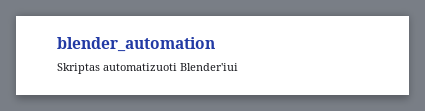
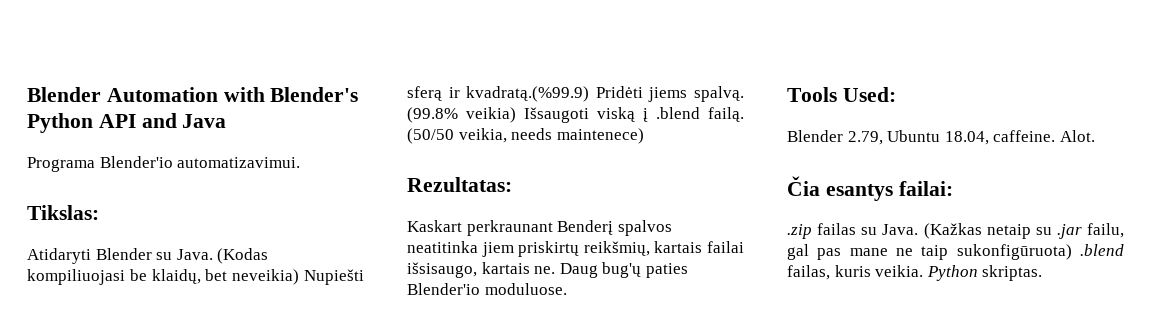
- blender_automation
- Skriptas automatizuoti Blender'iui
+ Blender Automation with Blender's Python API and Java
+ Programa Blender'io automatizavimui.
+ Tikslas:
+ Atidaryti Blender su Java. (Kodas kompiliuojasi be klaidų, bet neveikia) Nupiešti sferą ir kvadratą.(%99.9) Pridėti jiems spalvą. (99.8% veikia) Išsaugoti viską į .blend failą. (50/50 veikia, needs maintenece)
+ Rezultatas:
+ Kaskart perkraunant Benderį spalvos neatitinka jiem priskirtų reikšmių, kartais failai išsisaugo, kartais ne. Daug bug'ų paties Blender'io moduluose.
+ Tools Used:
+ Blender 2.79, Ubuntu 18.04, caffeine. Alot.
+ Čia esantys failai:
+ .zip failas su Java. (Kažkas netaip su .jar failu, gal pas mane ne taip sukonfigūruota) .blend failas, kuris veikia. Python skriptas.

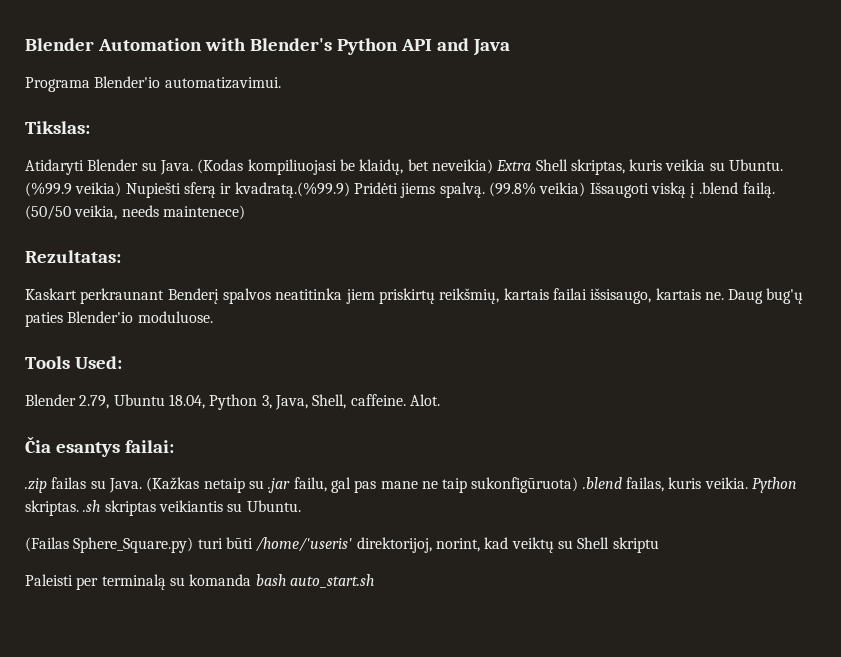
- (Kodas kompiliuojasi be klaidų, bet neveikia) Nupiešti sferą ir kvadratą.(%99.9) Pridėti jiems spalvą.
+ (Kodas kompiliuojasi be klaidų, bet neveikia) Extra Shell skriptas, kuris veikia su Ubuntu. (%99.9 veikia) Nupiešti sferą ir kvadratą.(%99.9) Pridėti jiems spalvą.
- Blender 2.79, Ubuntu 18.04, caffeine.
+ Blender 2.79, Ubuntu 18.04, Python 3, Java, Shell, caffeine.
- Python skriptas.
+ Python skriptas. .sh skriptas veikiantis su Ubuntu.
+ (Failas Sphere_Square.py) turi būti /home/'useris' direktorijoj, norint, kad veiktų su Shell skriptu
+ Paleisti per terminalą su komanda bash auto_start.sh

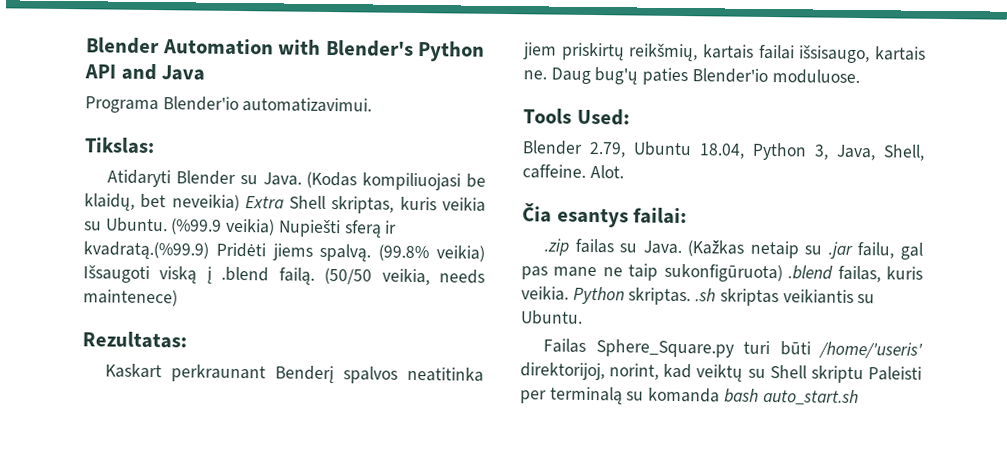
- (Failas Sphere_Square.py) turi būti /home/'useris' direktorijoj, norint, kad veiktų su Shell skriptu
- Paleisti per terminalą su komanda bash auto_start.sh
+ Failas Sphere_Square.py turi būti /home/'useris' direktorijoj, norint, kad veiktų su Shell skriptu Paleisti per terminalą su komanda bash auto_start.sh

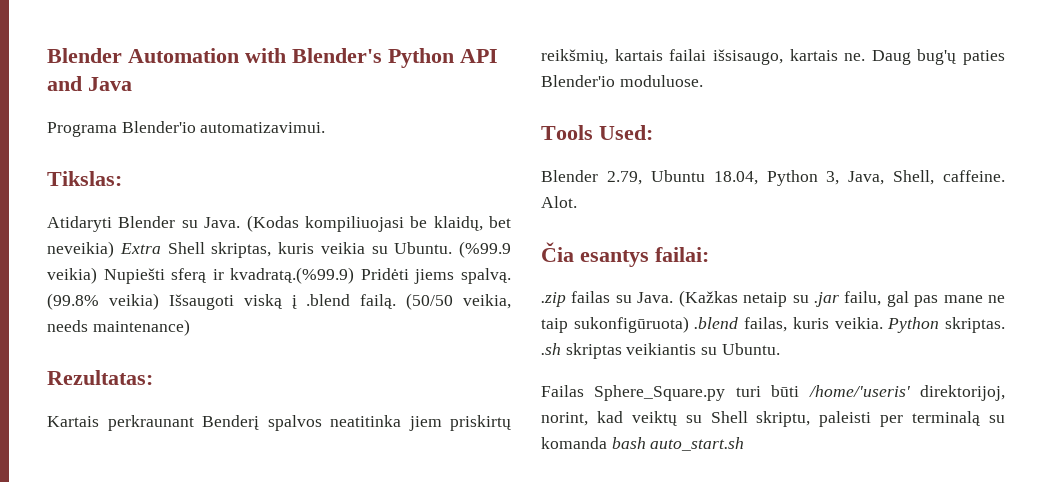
- (50/50 veikia, needs maintenece)
+ (50/50 veikia, needs maintenance)
- Kaskart perkraunant Benderį spalvos neatitinka jiem priskirtų reikšmių, kartais failai išsisaugo, kartais ne.
+ Kartais perkraunant Benderį spalvos neatitinka jiem priskirtų reikšmių, kartais failai išsisaugo, kartais ne.
- Failas Sphere_Square.py turi būti /home/'useris' direktorijoj, norint, kad veiktų su Shell skriptu Paleisti per terminalą su komanda bash auto_start.sh
+ Failas Sphere_Square.py turi būti /home/'useris' direktorijoj, norint, kad veiktų su Shell skriptu, paleisti per terminalą su komanda bash auto_start.sh

